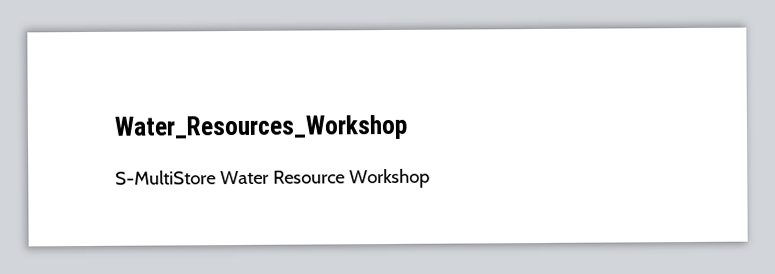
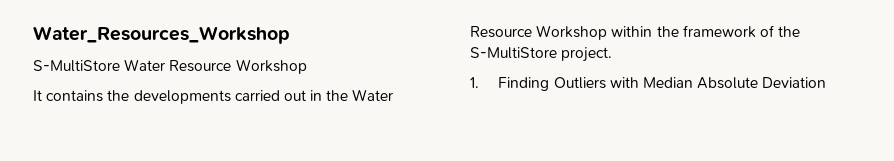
+ It contains the developments carried out in the Water Resource Workshop within the framework of the S-MultiStore project.
+ 1. Finding Outliers with Median Absolute Deviation

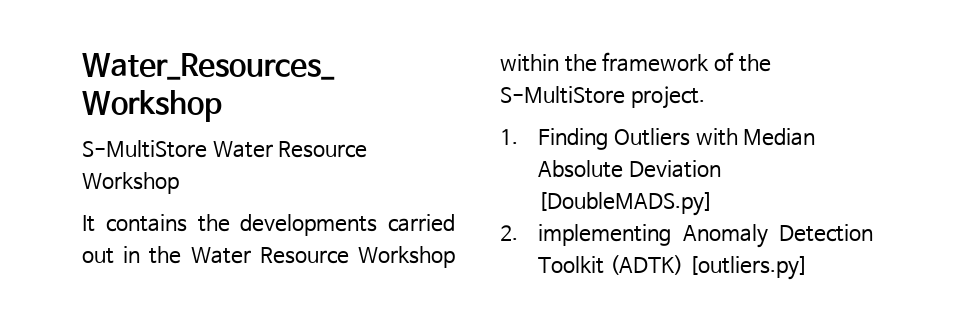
- 1. Finding Outliers with Median Absolute Deviation
+ 1. Finding Outliers with Median Absolute Deviation [DoubleMADS.py]
+ 2. implementing Anomaly Detection Toolkit (ADTK) [outliers.py]

